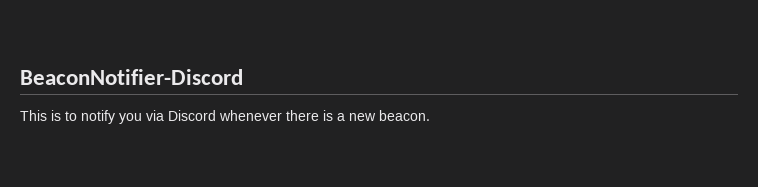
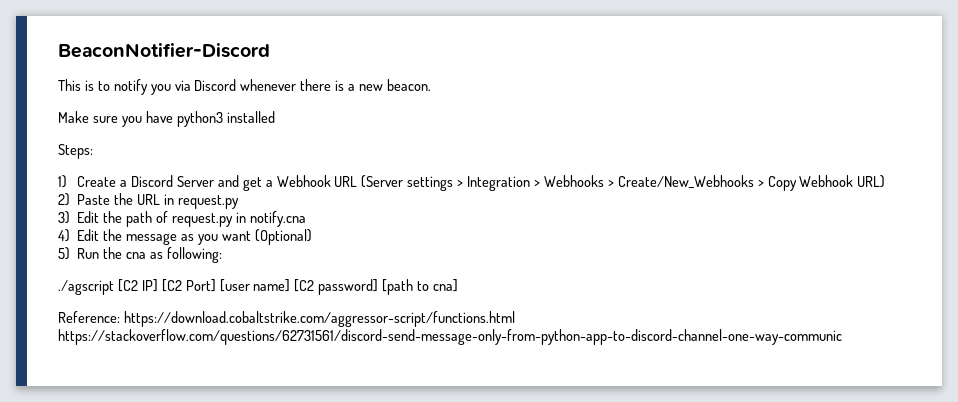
+ Make sure you have python3 installed
+ Steps:
+ 1) Create a Discord Server and get a Webhook URL (Server settings > Integration > Webhooks > Create/New_Webhooks > Copy Webhook URL)
+ 2) Paste the URL in request.py
+ 3) Edit the path of request.py in notify.cna
+ 4) Edit the message as you want (Optional)
+ 5) Run the cna as following:
+ ./agscript [C2 IP] [C2 Port] [user name] [C2 password] [path to cna]
+ Reference: https://download.cobaltstrike.com/aggressor-script/functions.html https://stackoverflow.com/questions/62731561/discord-send-message-only-from-python-app-to-discord-channel-one-way-communic

